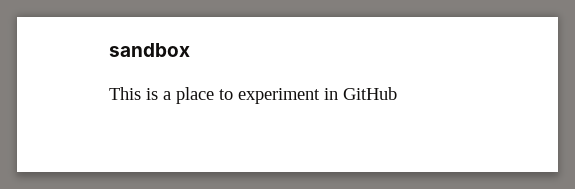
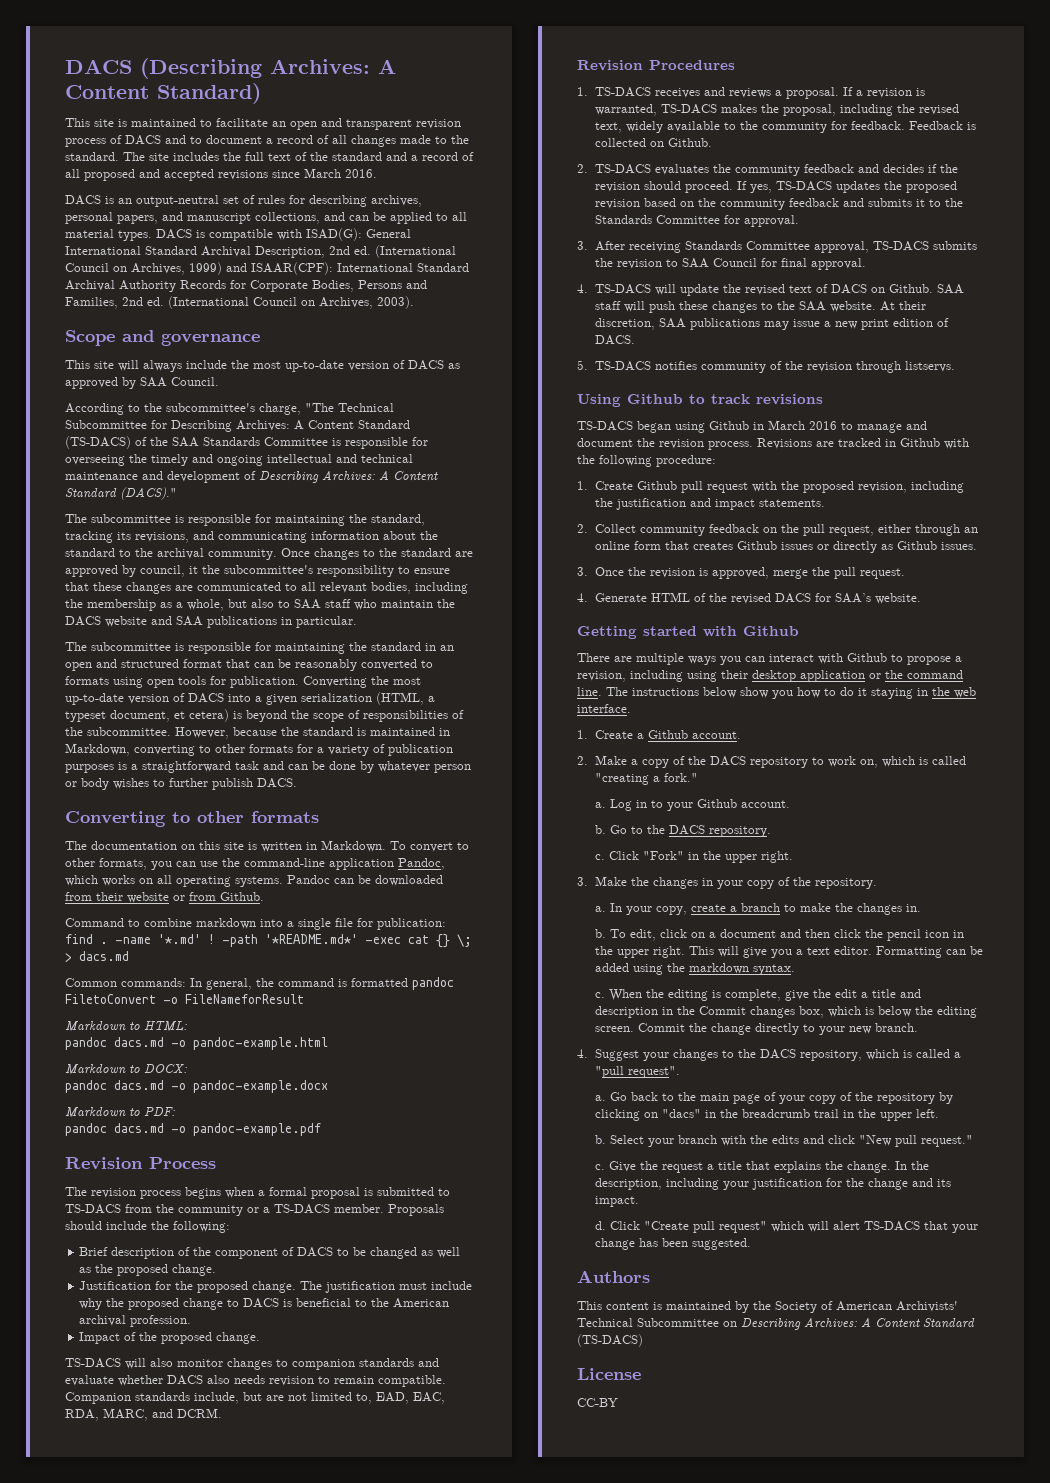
- sandbox
- This is a place to experiment in GitHub
+ DACS (Describing Archives: A Content Standard)
+ This site is maintained to facilitate an open and transparent revision process of DACS and to document a record of all changes made to the standard. The site includes the full text of the standard and a record of all proposed and accepted revisions since March 2016.
+ DACS is an output-neutral set of rules for describing archives, personal papers, and manuscript collections, and can be applied to all material types. DACS is compatible with ISAD(G): General International Standard Archival Description, 2nd ed. (International Council on Archives, 1999) and ISAAR(CPF): International Standard Archival Authority Records for Corporate Bodies, Persons and Families, 2nd ed. (International Council on Archives, 2003).
+ Scope and governance
+ This site will always include the most up-to-date version of DACS as approved by SAA Council.
+ According to the subcommittee's charge, "The Technical Subcommittee for Describing Archives: A Content Standard (TS-DACS) of the SAA Standards Committee is responsible for overseeing the timely and ongoing intellectual and technical maintenance and development of Describing Archives: A Content Standard (DACS)."
+ The subcommittee is responsible for maintaining the standard, tracking its revisions, and communicating information about the standard to the archival community. Once changes to the standard are approved by council, it the subcommittee's responsibility to ensure that these changes are communicated to all relevant bodies, including the membership as a whole, but also to SAA staff who maintain the DACS website and SAA publications in particular.
+ The subcommittee is responsible for maintaining the standard in an open and structured format that can be reasonably converted to formats using open tools for publication. Converting the most up-to-date version of DACS into a given serialization (HTML, a typeset document, et cetera) is beyond the scope of responsibilities of the subcommittee. However, because the standard is maintained in Markdown, converting to other formats for a variety of publication purposes is a straightforward task and can be done by whatever person or body wishes to further publish DACS.
+ Converting to other formats
+ The documentation on this site is written in Markdown. To convert to other formats, you can use the command-line application Pandoc, which works on all operating systems. Pandoc can be downloaded from their website or from Github.
+ Command to combine markdown into a single file for publication: find . -name '*.md' ! -path '*README.md*' -exec cat {} \; > dacs.md
+ Common commands: In general, the command is formatted pandoc FiletoConvert -o FileNameforResult
+ Markdown to HTML:
+ pandoc dacs.md -o pandoc-example.html
+ Markdown to DOCX:
+ pandoc dacs.md -o pandoc-example.docx
+ Markdown to PDF:
+ pandoc dacs.md -o pandoc-example.pdf
+ Revision Process
+ The revision process begins when a formal proposal is submitted to TS-DACS from the community or a TS-DACS member. Proposals should include the following:
+ Brief description of the component of DACS to be changed as well as the proposed change.
+ Justification for the proposed change. The justification must include why the proposed change to DACS is beneficial to the American archival profession.
+ Impact of the proposed change.
+ TS-DACS will also monitor changes to companion standards and evaluate whether DACS also needs revision to remain compatible. Companion standards include, but are not limited to, EAD, EAC, RDA, MARC, and DCRM.
+ Revision Procedures
+ 1. TS-DACS receives and reviews a proposal. If a revision is warranted, TS-DACS makes the proposal, including the revised text, widely available to the community for feedback. Feedback is collected on Github.
+ 2. TS-DACS evaluates the community feedback and decides if the revision should proceed. If yes, TS-DACS updates the proposed revision based on the community feedback and submits it to the Standards Committee for approval.
+ 3. After receiving Standards Committee approval, TS-DACS submits the revision to SAA Council for final approval.
+ 4. TS-DACS will update the revised text of DACS on Github. SAA staff will push these changes to the SAA website. At their discretion, SAA publications may issue a new print edition of DACS.
+ 5. TS-DACS notifies community of the revision through listservs.
+ Using Github to track revisions
+ TS-DACS began using Github in March 2016 to manage and document the revision process. Revisions are tracked in Github with the following procedure:
+ 1. Create Github pull request with the proposed revision, including the justification and impact statements.
+ 2. Collect community feedback on the pull request, either through an online form that creates Github issues or directly as Github issues.
+ 3. Once the revision is approved, merge the pull request.
+ 4. Generate HTML of the revised DACS for SAA’s website.
+ Getting started with Github
+ There are multiple ways you can interact with Github to propose a revision, including using their desktop application or the command line. The instructions below show you how to do it staying in the web interface.
+ 1. Create a Github account.
+ 2. Make a copy of the DACS repository to work on, which is called "creating a fork."
+ a. Log in to your Github account.
+ b. Go to the DACS repository.
+ c. Click "Fork" in the upper right.
+ 3. Make the changes in your copy of the repository.
+ a. In your copy, create a branch to make the changes in.
+ b. To edit, click on a document and then click the pencil icon in the upper right. This will give you a text editor. Formatting can be added using the markdown syntax.
+ c. When the editing is complete, give the edit a title and description in the Commit changes box, which is below the editing screen. Commit the change directly to your new branch.
+ 4. Suggest your changes to the DACS repository, which is called a "pull request".
+ a. Go back to the main page of your copy of the repository by clicking on "dacs" in the breadcrumb trail in the upper left.
+ b. Select your branch with the edits and click "New pull request."
+ c. Give the request a title that explains the change. In the description, including your justification for the change and its impact.
+ d. Click "Create pull request" which will alert TS-DACS that your change has been suggested.
+ Authors
+ This content is maintained by the Society of American Archivists' Technical Subcommittee on Describing Archives: A Content Standard (TS-DACS)
+ License
+ CC-BY

